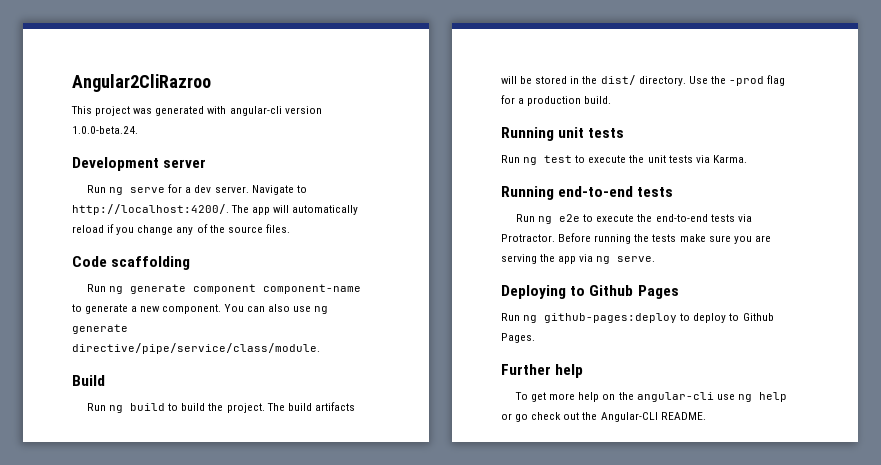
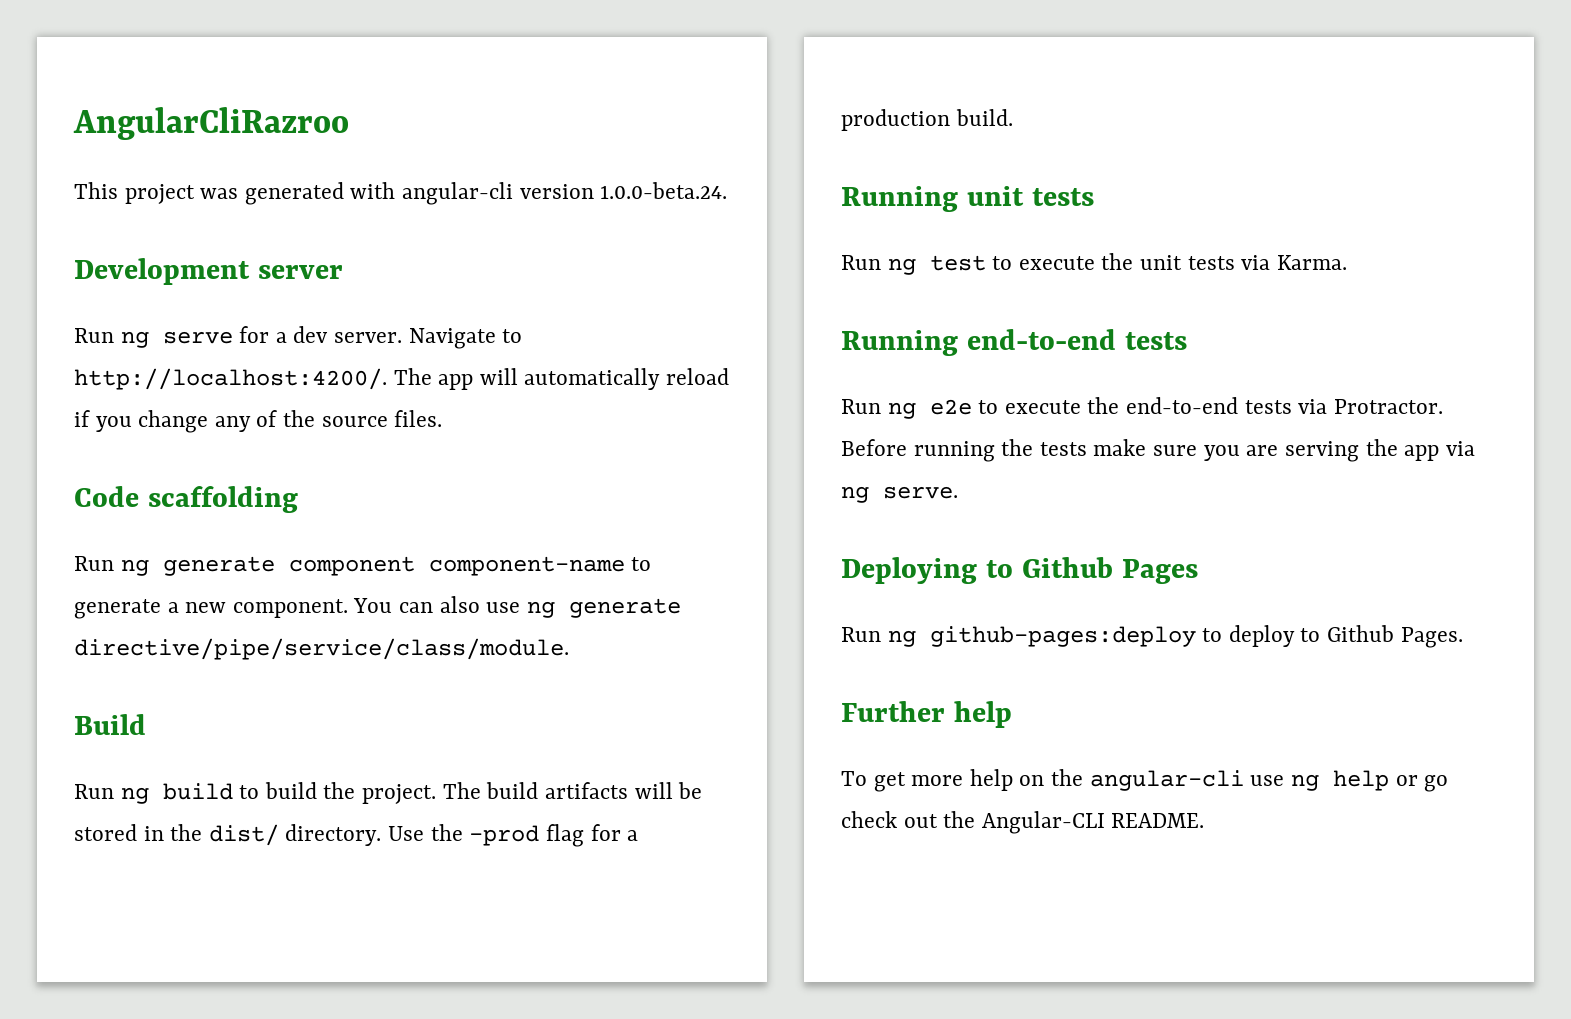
- Angular2CliRazroo
+ AngularCliRazroo

